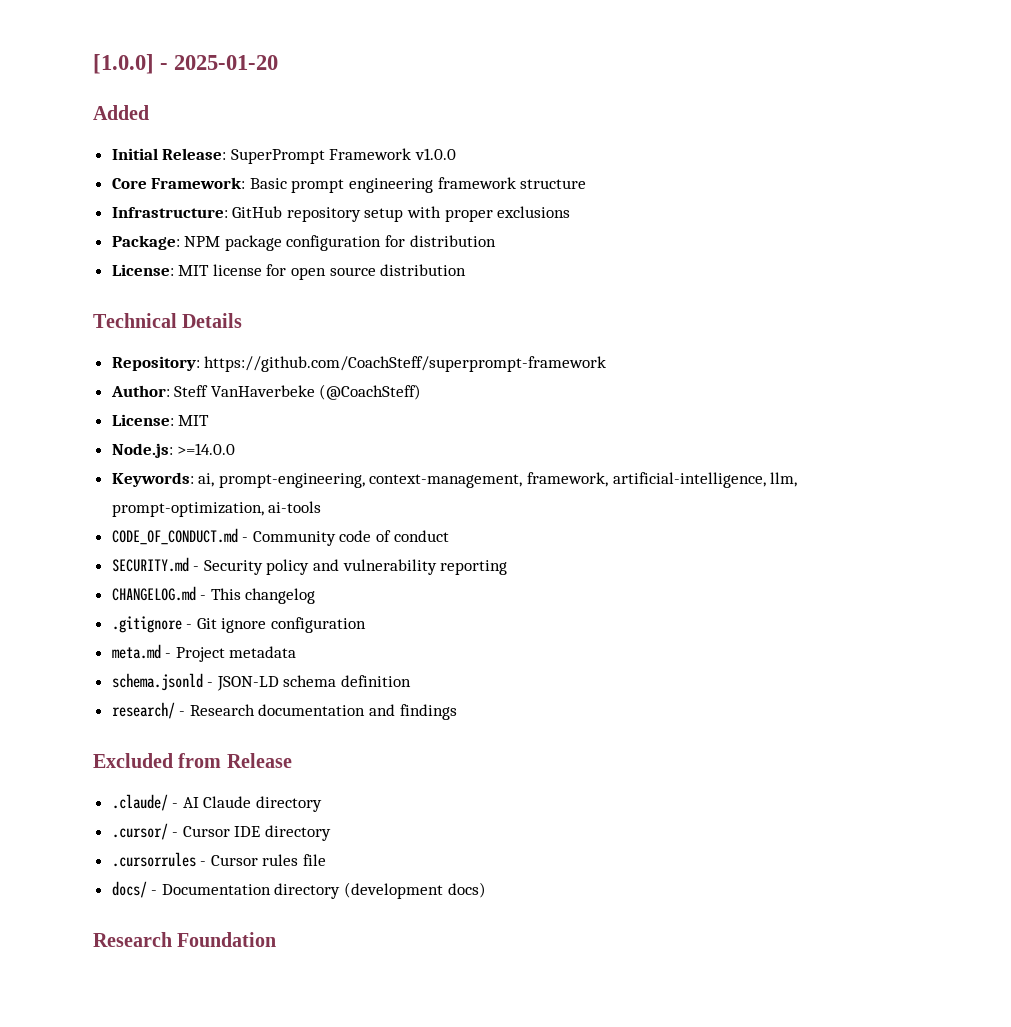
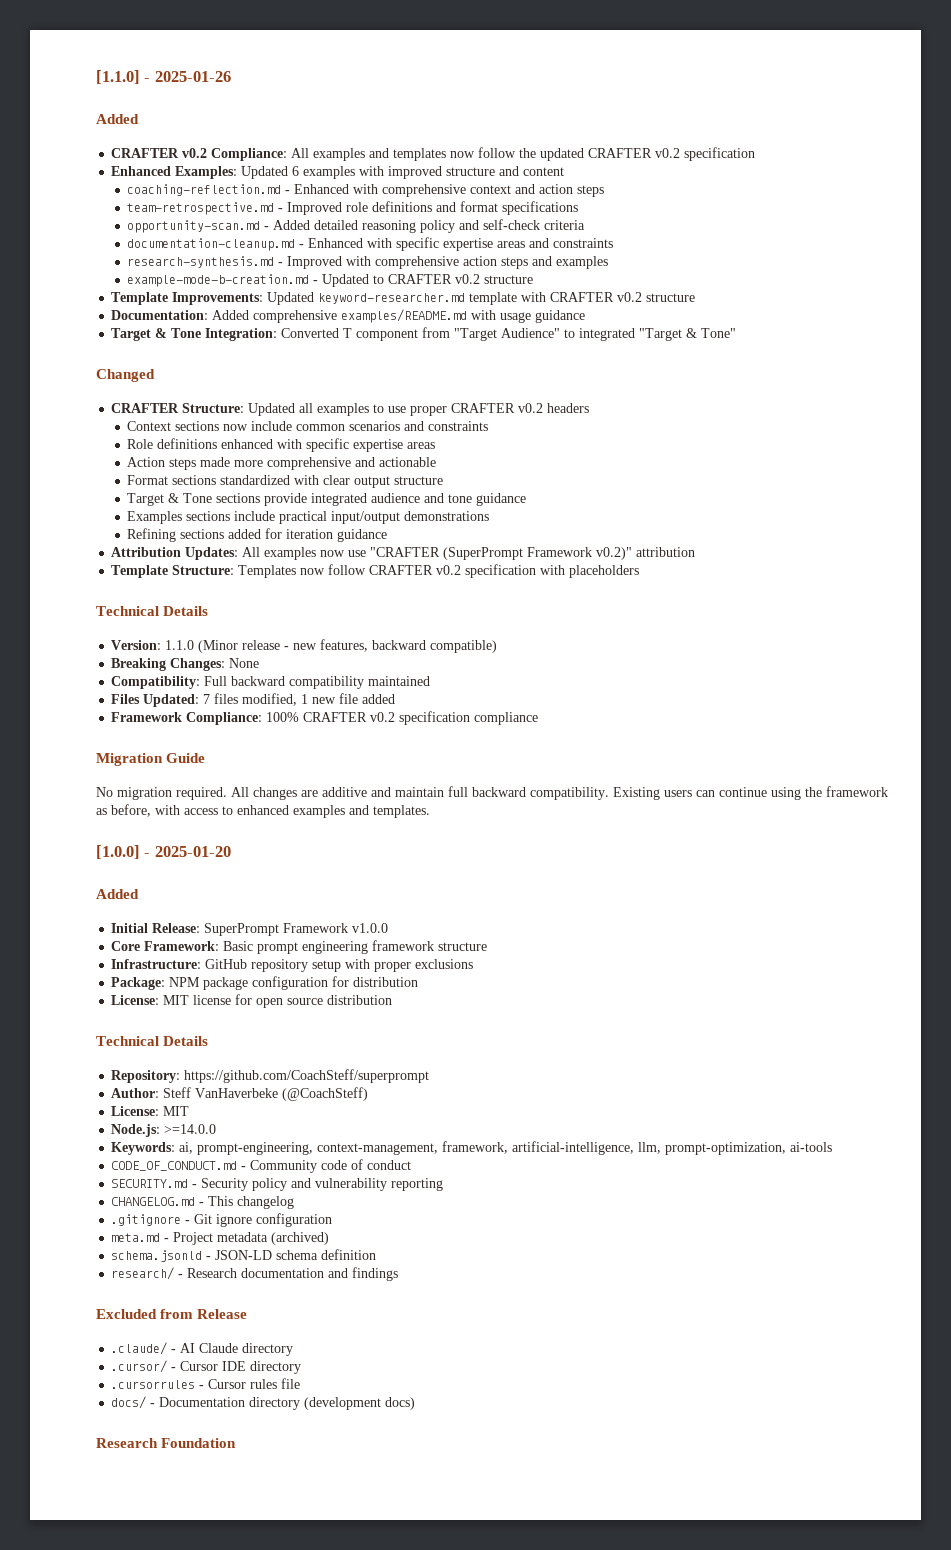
+ [1.1.0] - 2025-01-26
+ Added
+ CRAFTER v0.2 Compliance: All examples and templates now follow the updated CRAFTER v0.2 specification
+ Enhanced Examples: Updated 6 examples with improved structure and content
+ coaching-reflection.md - Enhanced with comprehensive context and action steps
+ team-retrospective.md - Improved role definitions and format specifications
+ opportunity-scan.md - Added detailed reasoning policy and self-check criteria
+ documentation-cleanup.md - Enhanced with specific expertise areas and constraints
+ research-synthesis.md - Improved with comprehensive action steps and examples
+ example-mode-b-creation.md - Updated to CRAFTER v0.2 structure
+ Template Improvements: Updated keyword-researcher.md template with CRAFTER v0.2 structure
+ Documentation: Added comprehensive examples/README.md with usage guidance
+ Target & Tone Integration: Converted T component from "Target Audience" to integrated "Target & Tone"
+ Changed
+ CRAFTER Structure: Updated all examples to use proper CRAFTER v0.2 headers
+ Context sections now include common scenarios and constraints
+ Role definitions enhanced with specific expertise areas
+ Action steps made more comprehensive and actionable
+ Format sections standardized with clear output structure
+ Target & Tone sections provide integrated audience and tone guidance
+ Examples sections include practical input/output demonstrations
+ Refining sections added for iteration guidance
+ Attribution Updates: All examples now use "CRAFTER (SuperPrompt Framework v0.2)" attribution
+ Template Structure: Templates now follow CRAFTER v0.2 specification with placeholders
+ Technical Details
+ Version: 1.1.0 (Minor release - new features, backward compatible)
+ Breaking Changes: None
+ Compatibility: Full backward compatibility maintained
+ Files Updated: 7 files modified, 1 new file added
+ Framework Compliance: 100% CRAFTER v0.2 specification compliance
+ Migration Guide
+ No migration required. All changes are additive and maintain full backward compatibility. Existing users can continue using the framework as before, with access to enhanced examples and templates.
- Repository: https://github.com/CoachSteff/superprompt-framework
+ Repository: https://github.com/CoachSteff/superprompt
- meta.md - Project metadata
+ meta.md - Project metadata (archived)

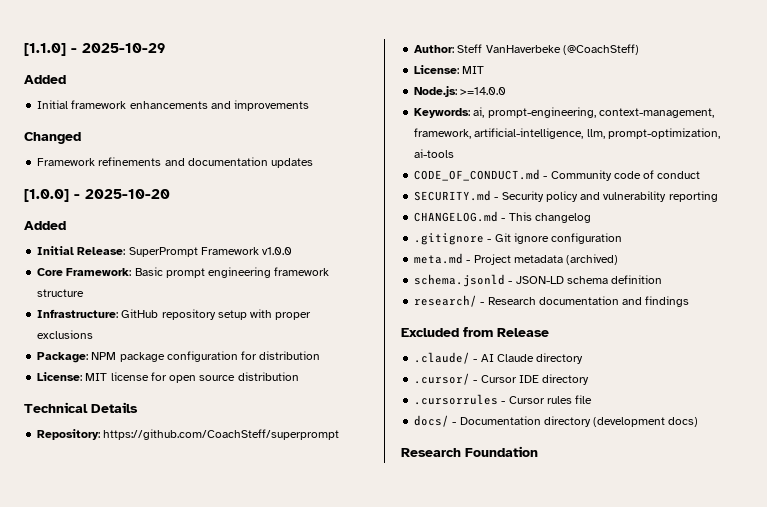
- [1.1.0] - 2025-01-26
+ [1.1.0] - 2025-10-29
  Added
- CRAFTER v0.2 Compliance: All examples and templates now follow the updated CRAFTER v0.2 specification
- Enhanced Examples: Updated 6 examples with improved structure and content
- coaching-reflection.md - Enhanced with comprehensive context and action steps
- team-retrospective.md - Improved role definitions and format specifications
- opportunity-scan.md - Added detailed reasoning policy and self-check criteria
- documentation-cleanup.md - Enhanced with specific expertise areas and constraints
- research-synthesis.md - Improved with comprehensive action steps and examples
- example-mode-b-creation.md - Updated to CRAFTER v0.2 structure
- Template Improvements: Updated keyword-researcher.md template with CRAFTER v0.2 structure
- Documentation: Added comprehensive examples/README.md with usage guidance
- Target & Tone Integration: Converted T component from "Target Audience" to integrated "Target & Tone"
+ Initial framework enhancements and improvements
  Changed
- CRAFTER Structure: Updated all examples to use proper CRAFTER v0.2 headers
- Context sections now include common scenarios and constraints
- Role definitions enhanced with specific expertise areas
- Action steps made more comprehensive and actionable
- Format sections standardized with clear output structure
- Target & Tone sections provide integrated audience and tone guidance
- Examples sections include practical input/output demonstrations
- Refining sections added for iteration guidance
- Attribution Updates: All examples now use "CRAFTER (SuperPrompt Framework v0.2)" attribution
- Template Structure: Templates now follow CRAFTER v0.2 specification with placeholders
- Technical Details
- Version: 1.1.0 (Minor release - new features, backward compatible)
- Breaking Changes: None
- Compatibility: Full backward compatibility maintained
- Files Updated: 7 files modified, 1 new file added
- Framework Compliance: 100% CRAFTER v0.2 specification compliance
- Migration Guide
- No migration required. All changes are additive and maintain full backward compatibility. Existing users can continue using the framework as before, with access to enhanced examples and templates.
+ Framework refinements and documentation updates
- [1.0.0] - 2025-01-20
+ [1.0.0] - 2025-10-20

